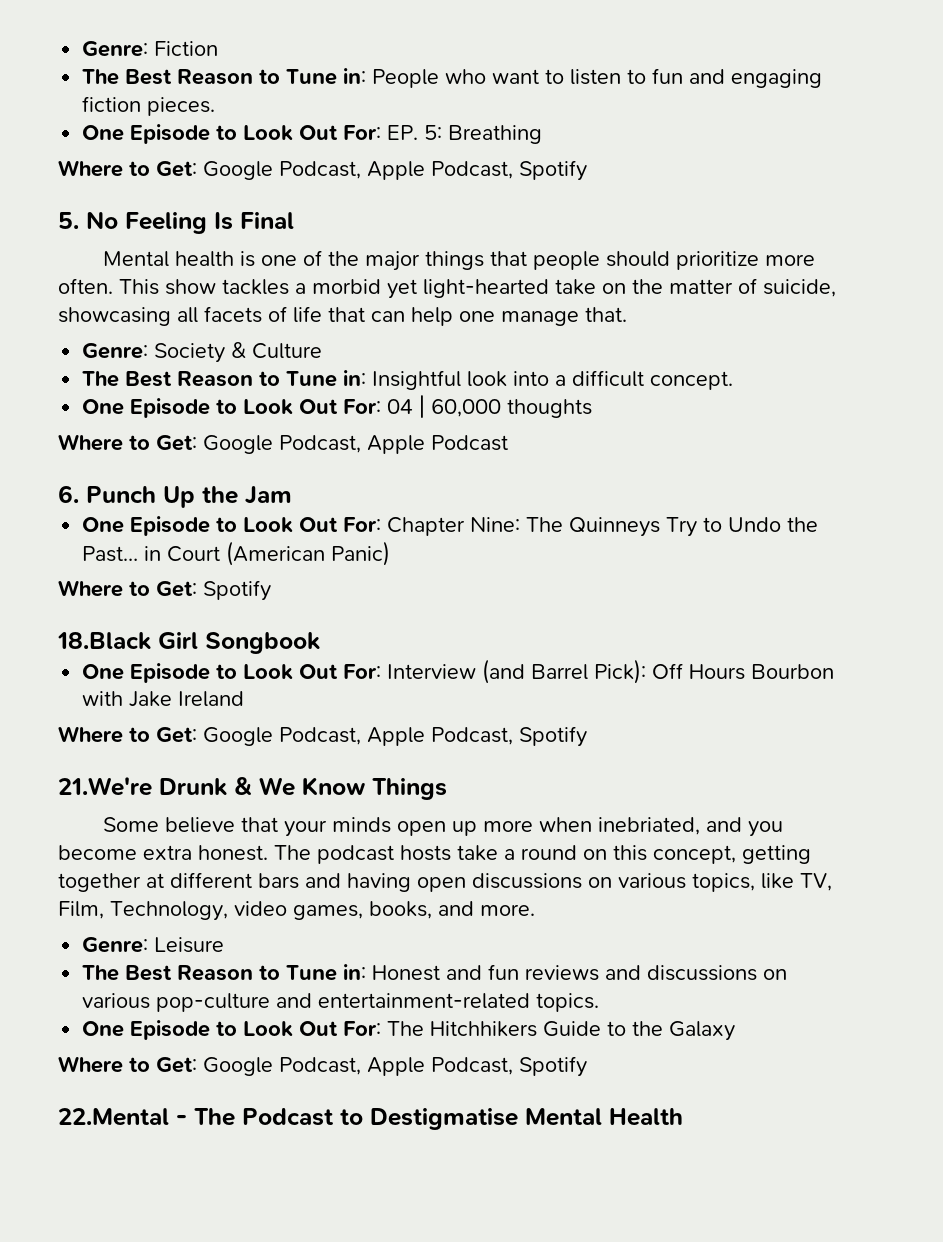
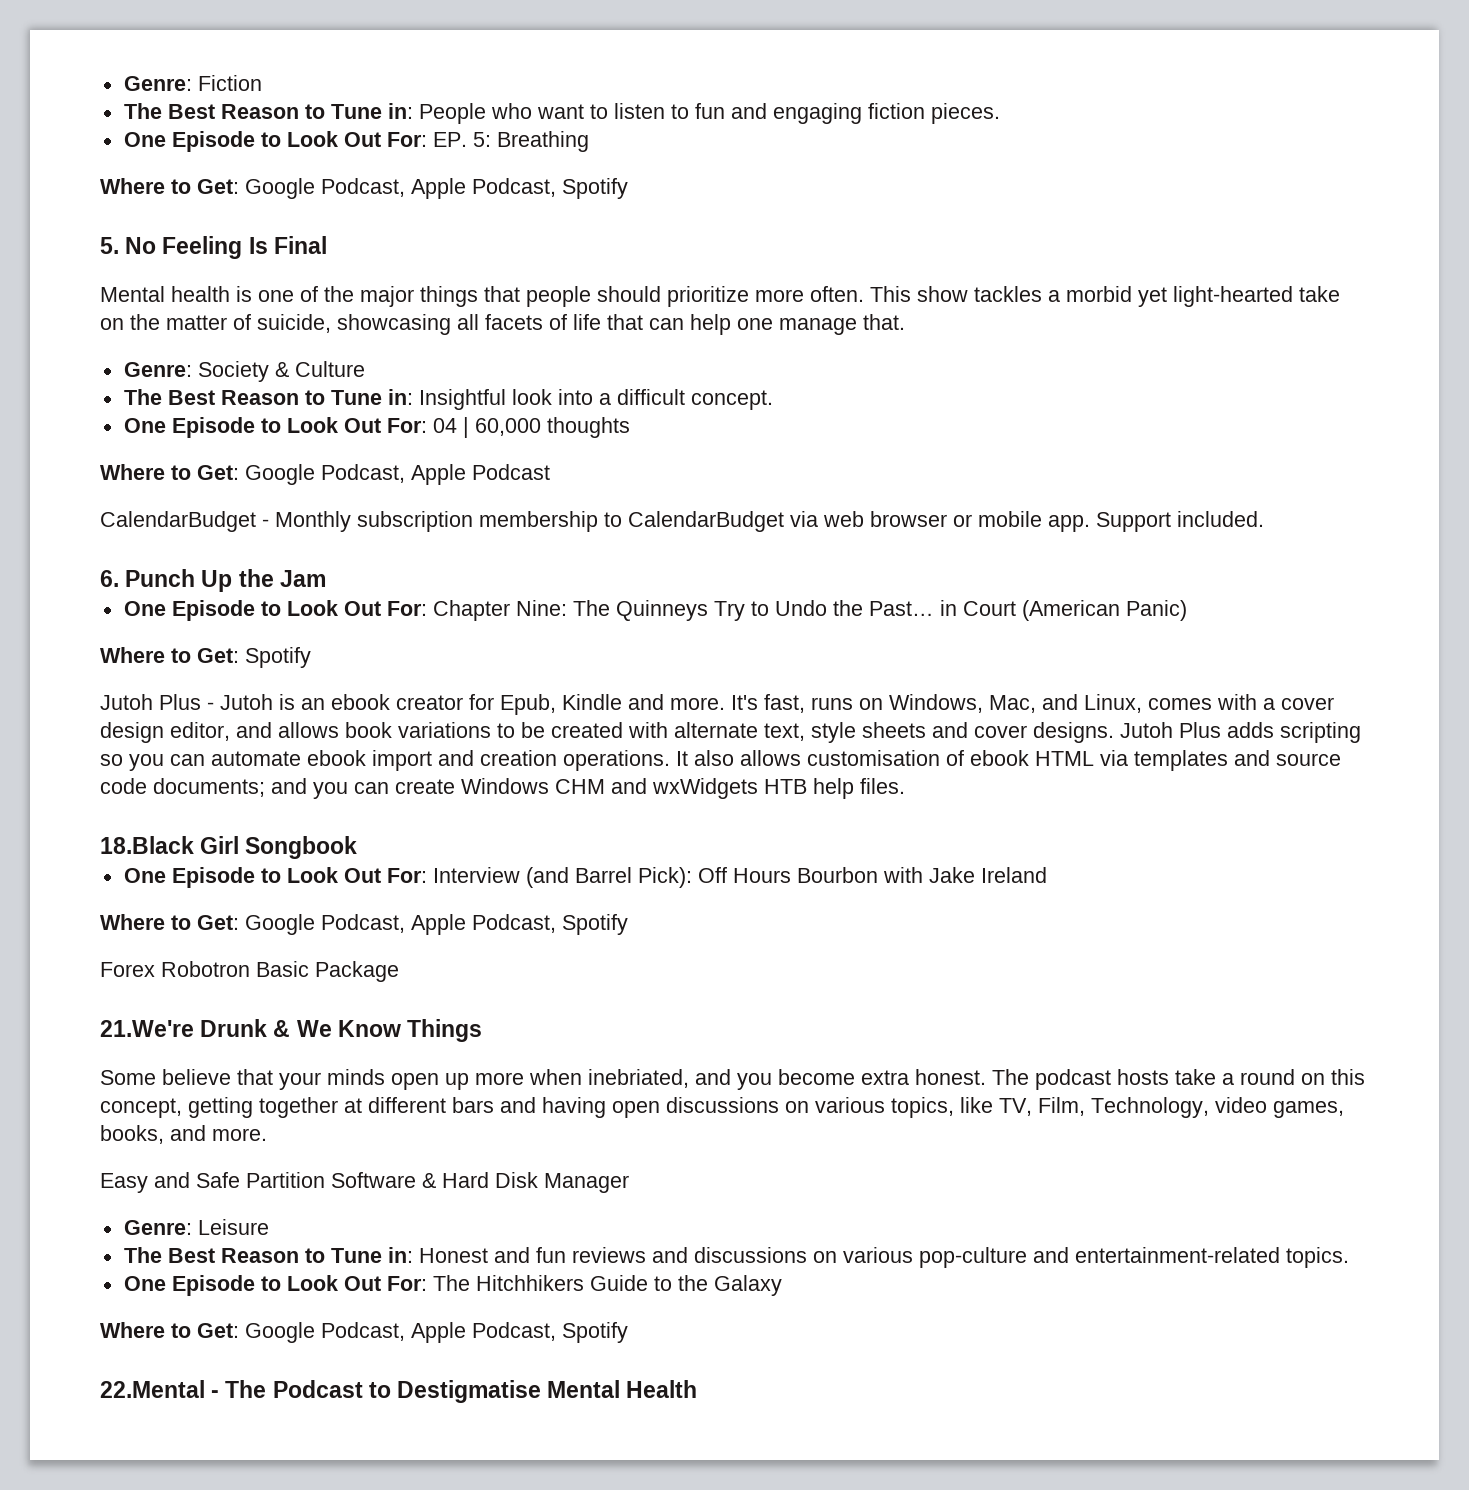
+ CalendarBudget - Monthly subscription membership to CalendarBudget via web browser or mobile app. Support included.
+ Jutoh Plus - Jutoh is an ebook creator for Epub, Kindle and more. It's fast, runs on Windows, Mac, and Linux, comes with a cover design editor, and allows book variations to be created with alternate text, style sheets and cover designs. Jutoh Plus adds scripting so you can automate ebook import and creation operations. It also allows customisation of ebook HTML via templates and source code documents; and you can create Windows CHM and wxWidgets HTB help files.
+ Forex Robotron Basic Package
+ Easy and Safe Partition Software & Hard Disk Manager

